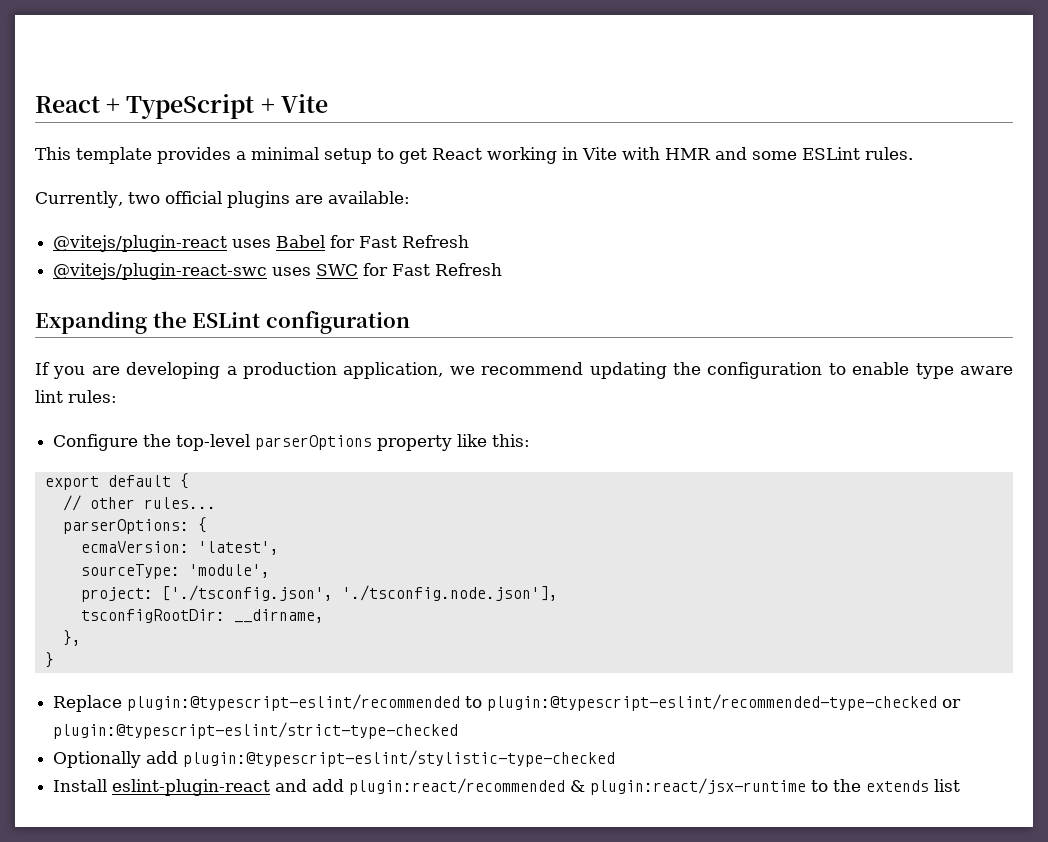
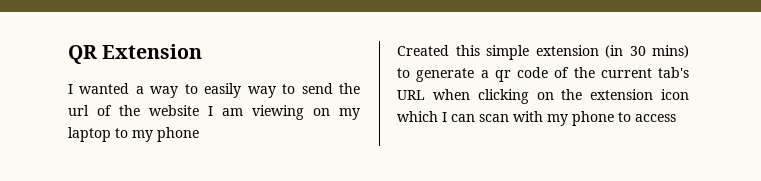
- React + TypeScript + Vite
- This template provides a minimal setup to get React working in Vite with HMR and some ESLint rules.
- Currently, two official plugins are available:
- @vitejs/plugin-react uses Babel for Fast Refresh
- @vitejs/plugin-react-swc uses SWC for Fast Refresh
- Expanding the ESLint configuration
- If you are developing a production application, we recommend updating the configuration to enable type aware lint rules:
- Configure the top-level parserOptions property like this:
- export default {
- // other rules...
- parserOptions: {
- ecmaVersion: 'latest',
- sourceType: 'module',
- project: ['./tsconfig.json', './tsconfig.node.json'],
- tsconfigRootDir: __dirname,
- },
- }
- Replace plugin:@typescript-eslint/recommended to plugin:@typescript-eslint/recommended-type-checked or plugin:@typescript-eslint/strict-type-checked
- Optionally add plugin:@typescript-eslint/stylistic-type-checked
- Install eslint-plugin-react and add plugin:react/recommended & plugin:react/jsx-runtime to the extends list
+ QR Extension
+ I wanted a way to easily way to send the url of the website I am viewing on my laptop to my phone
+ Created this simple extension (in 30 mins) to generate a qr code of the current tab's URL when clicking on the extension icon which I can scan with my phone to access

